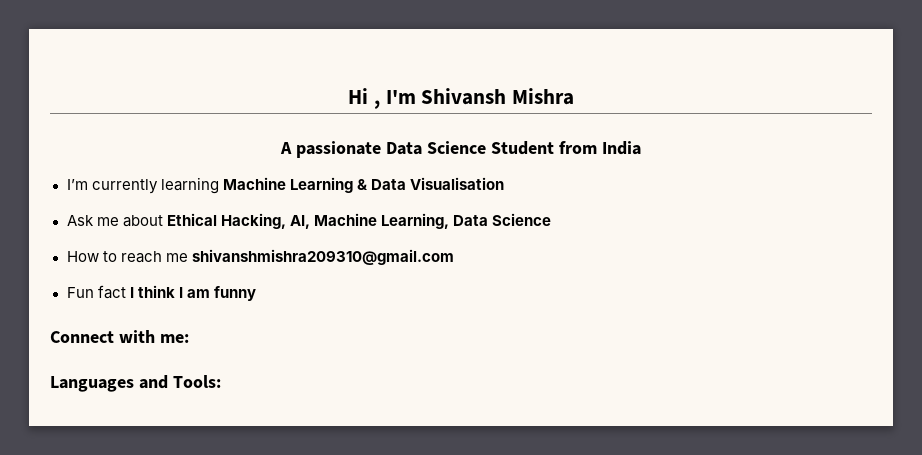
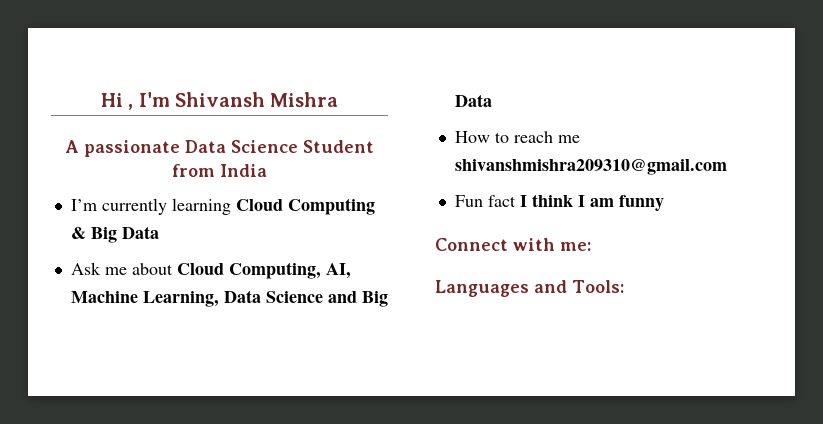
- I’m currently learning Machine Learning & Data Visualisation
+ I’m currently learning Cloud Computing & Big Data
- Ask me about Ethical Hacking, AI, Machine Learning, Data Science
+ Ask me about Cloud Computing, AI, Machine Learning, Data Science and Big Data

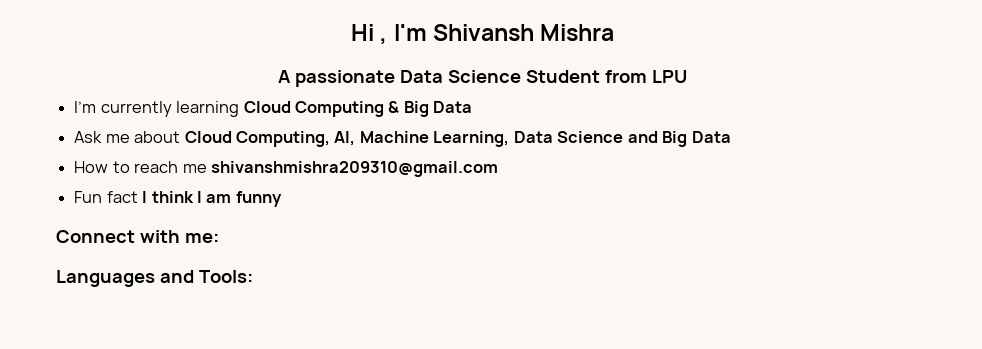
- A passionate Data Science Student from India
+ A passionate Data Science Student from LPU

